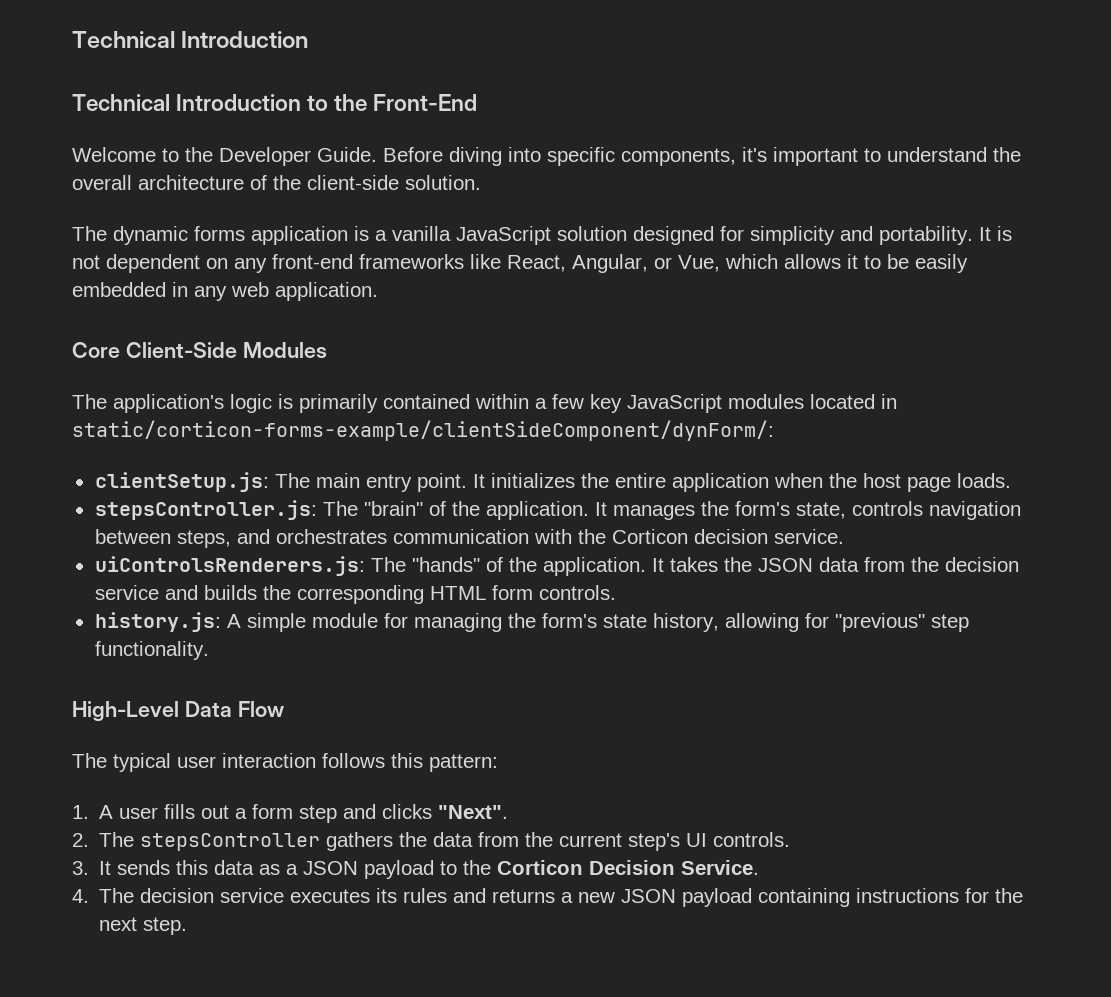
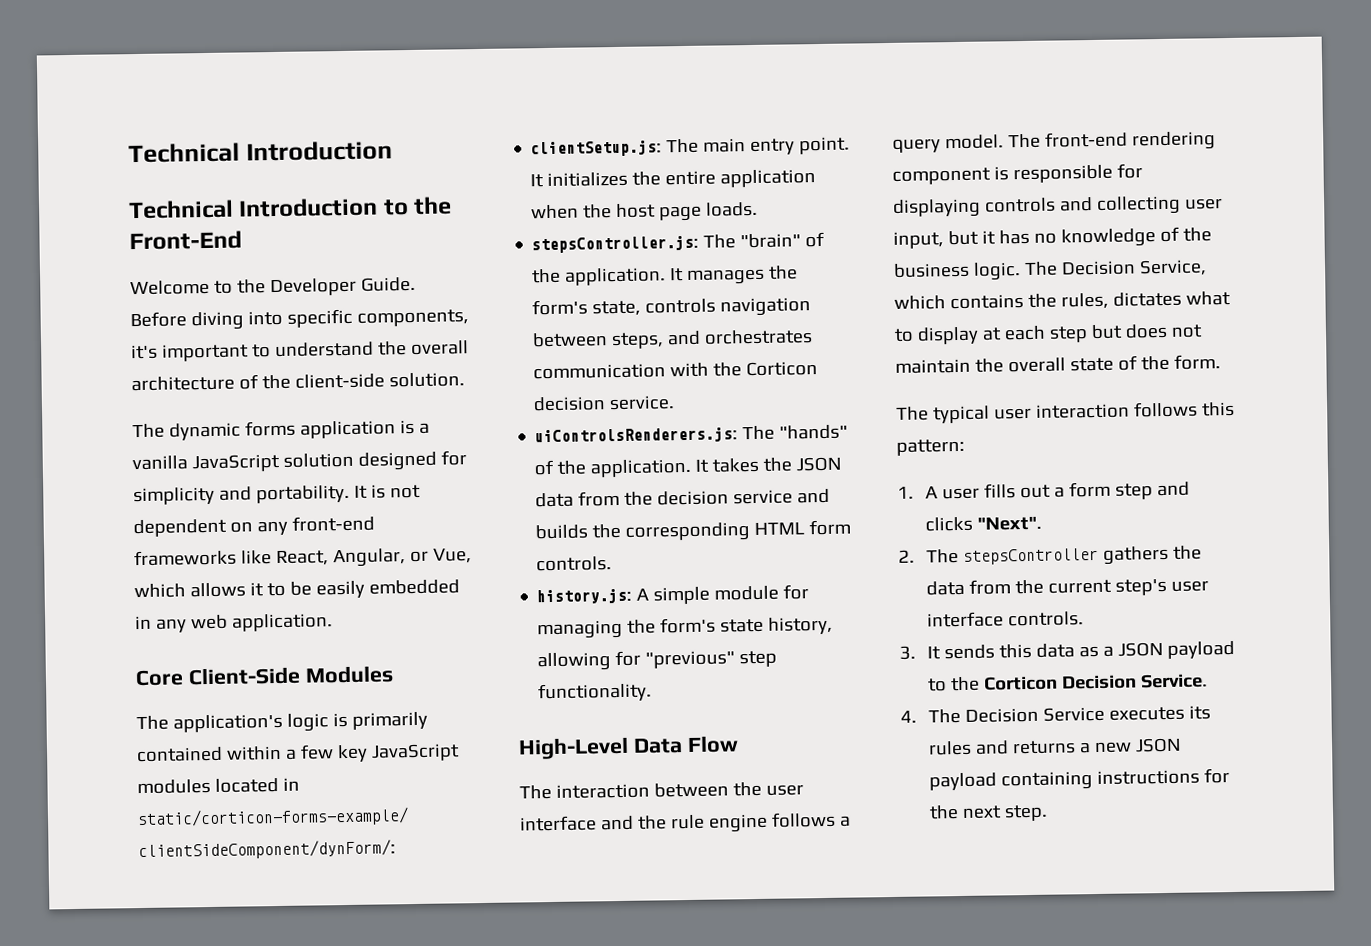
+ The interaction between the user interface and the rule engine follows a query model. The front-end rendering component is responsible for displaying controls and collecting user input, but it has no knowledge of the business logic. The Decision Service, which contains the rules, dictates what to display at each step but does not maintain the overall state of the form.
- 2. The stepsController gathers the data from the current step's UI controls.
+ 2. The stepsController gathers the data from the current step's user interface controls.
- 4. The decision service executes its rules and returns a new JSON payload containing instructions for the next step.
+ 4. The Decision Service executes its rules and returns a new JSON payload containing instructions for the next step.

